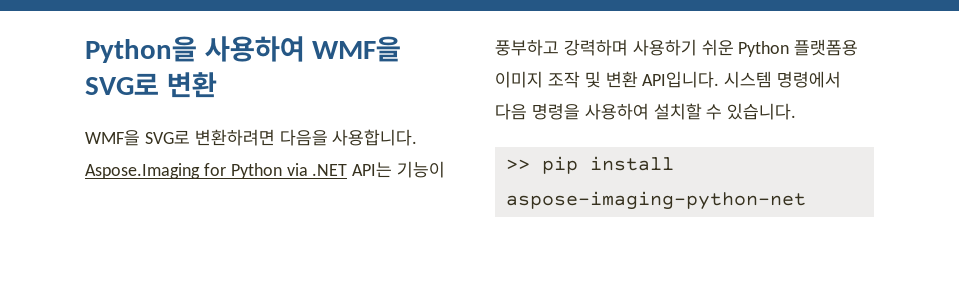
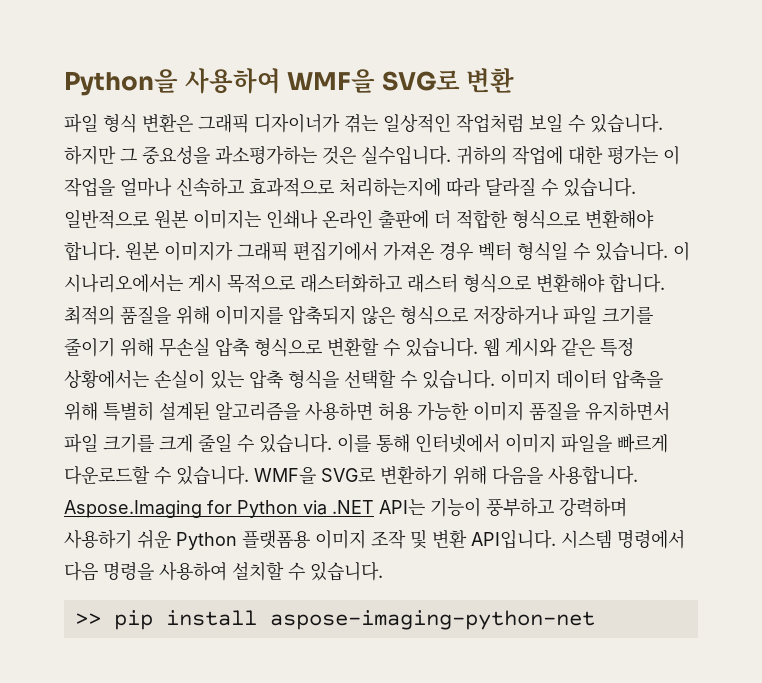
- WMF을 SVG로 변환하려면 다음을 사용합니다.
+ 파일 형식 변환은 그래픽 디자이너가 겪는 일상적인 작업처럼 보일 수 있습니다. 하지만 그 중요성을 과소평가하는 것은 실수입니다. 귀하의 작업에 대한 평가는 이 작업을 얼마나 신속하고 효과적으로 처리하는지에 따라 달라질 수 있습니다. 일반적으로 원본 이미지는 인쇄나 온라인 출판에 더 적합한 형식으로 변환해야 합니다. 원본 이미지가 그래픽 편집기에서 가져온 경우 벡터 형식일 수 있습니다. 이 시나리오에서는 게시 목적으로 래스터화하고 래스터 형식으로 변환해야 합니다. 최적의 품질을 위해 이미지를 압축되지 않은 형식으로 저장하거나 파일 크기를 줄이기 위해 무손실 압축 형식으로 변환할 수 있습니다. 웹 게시와 같은 특정 상황에서는 손실이 있는 압축 형식을 선택할 수 있습니다. 이미지 데이터 압축을 위해 특별히 설계된 알고리즘을 사용하면 허용 가능한 이미지 품질을 유지하면서 파일 크기를 크게 줄일 수 있습니다. 이를 통해 인터넷에서 이미지 파일을 빠르게 다운로드할 수 있습니다. WMF을 SVG로 변환하기 위해 다음을 사용합니다.

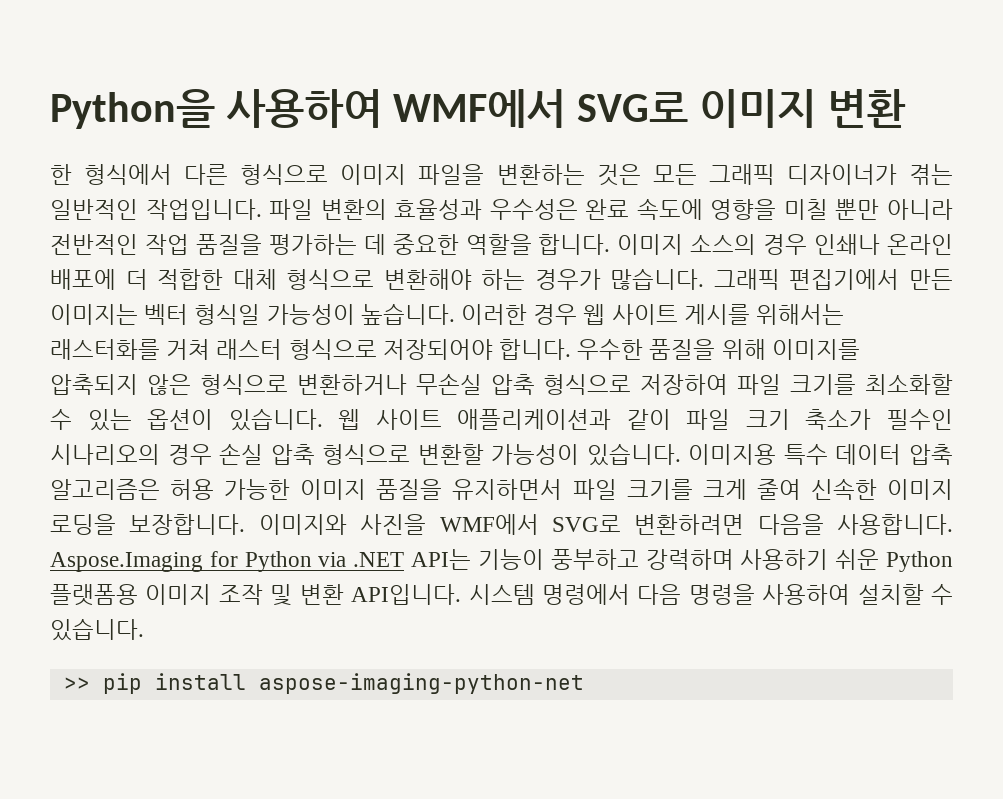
- Python을 사용하여 WMF을 SVG로 변환
- 파일 형식 변환은 그래픽 디자이너가 겪는 일상적인 작업처럼 보일 수 있습니다. 하지만 그 중요성을 과소평가하는 것은 실수입니다. 귀하의 작업에 대한 평가는 이 작업을 얼마나 신속하고 효과적으로 처리하는지에 따라 달라질 수 있습니다. 일반적으로 원본 이미지는 인쇄나 온라인 출판에 더 적합한 형식으로 변환해야 합니다. 원본 이미지가 그래픽 편집기에서 가져온 경우 벡터 형식일 수 있습니다. 이 시나리오에서는 게시 목적으로 래스터화하고 래스터 형식으로 변환해야 합니다. 최적의 품질을 위해 이미지를 압축되지 않은 형식으로 저장하거나 파일 크기를 줄이기 위해 무손실 압축 형식으로 변환할 수 있습니다. 웹 게시와 같은 특정 상황에서는 손실이 있는 압축 형식을 선택할 수 있습니다. 이미지 데이터 압축을 위해 특별히 설계된 알고리즘을 사용하면 허용 가능한 이미지 품질을 유지하면서 파일 크기를 크게 줄일 수 있습니다. 이를 통해 인터넷에서 이미지 파일을 빠르게 다운로드할 수 있습니다. WMF을 SVG로 변환하기 위해 다음을 사용합니다.
+ Python을 사용하여 WMF에서 SVG로 이미지 변환
+ 한 형식에서 다른 형식으로 이미지 파일을 변환하는 것은 모든 그래픽 디자이너가 겪는 일반적인 작업입니다. 파일 변환의 효율성과 우수성은 완료 속도에 영향을 미칠 뿐만 아니라 전반적인 작업 품질을 평가하는 데 중요한 역할을 합니다. 이미지 소스의 경우 인쇄나 온라인 배포에 더 적합한 대체 형식으로 변환해야 하는 경우가 많습니다. 그래픽 편집기에서 만든 이미지는 벡터 형식일 가능성이 높습니다. 이러한 경우 웹 사이트 게시를 위해서는 래스터화를 거쳐 래스터 형식으로 저장되어야 합니다. 우수한 품질을 위해 이미지를 압축되지 않은 형식으로 변환하거나 무손실 압축 형식으로 저장하여 파일 크기를 최소화할 수 있는 옵션이 있습니다. 웹 사이트 애플리케이션과 같이 파일 크기 축소가 필수인 시나리오의 경우 손실 압축 형식으로 변환할 가능성이 있습니다. 이미지용 특수 데이터 압축 알고리즘은 허용 가능한 이미지 품질을 유지하면서 파일 크기를 크게 줄여 신속한 이미지 로딩을 보장합니다. 이미지와 사진을 WMF에서 SVG로 변환하려면 다음을 사용합니다.

